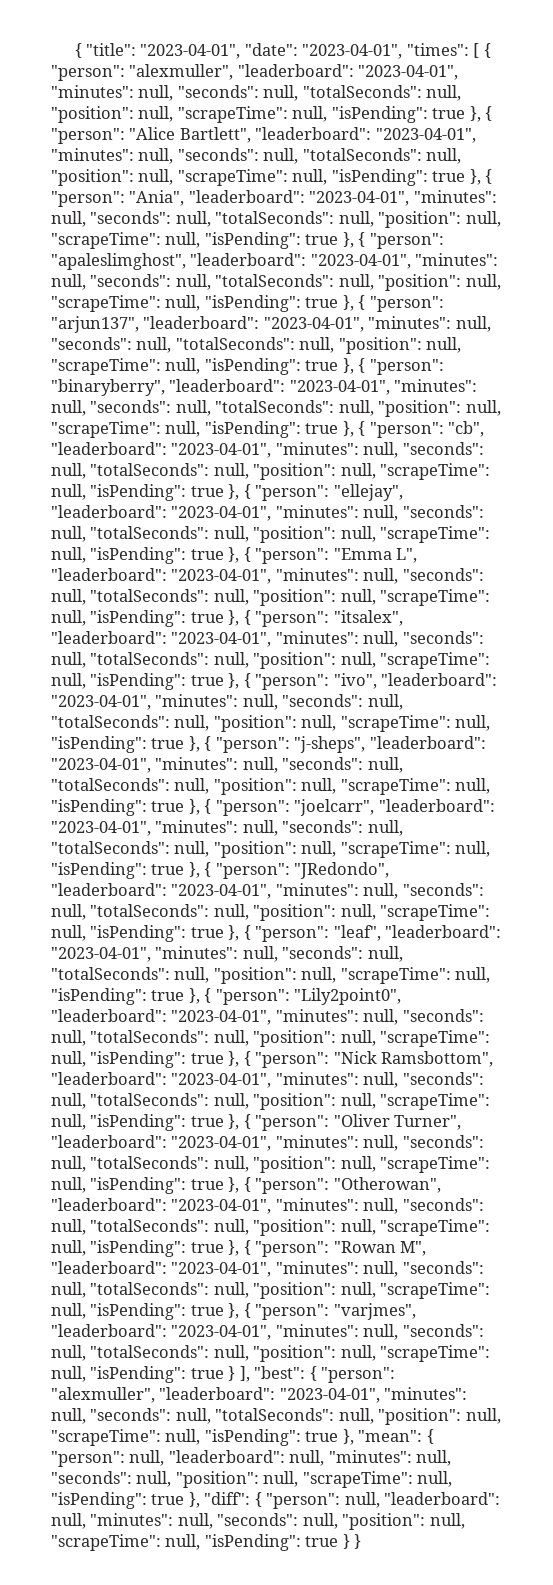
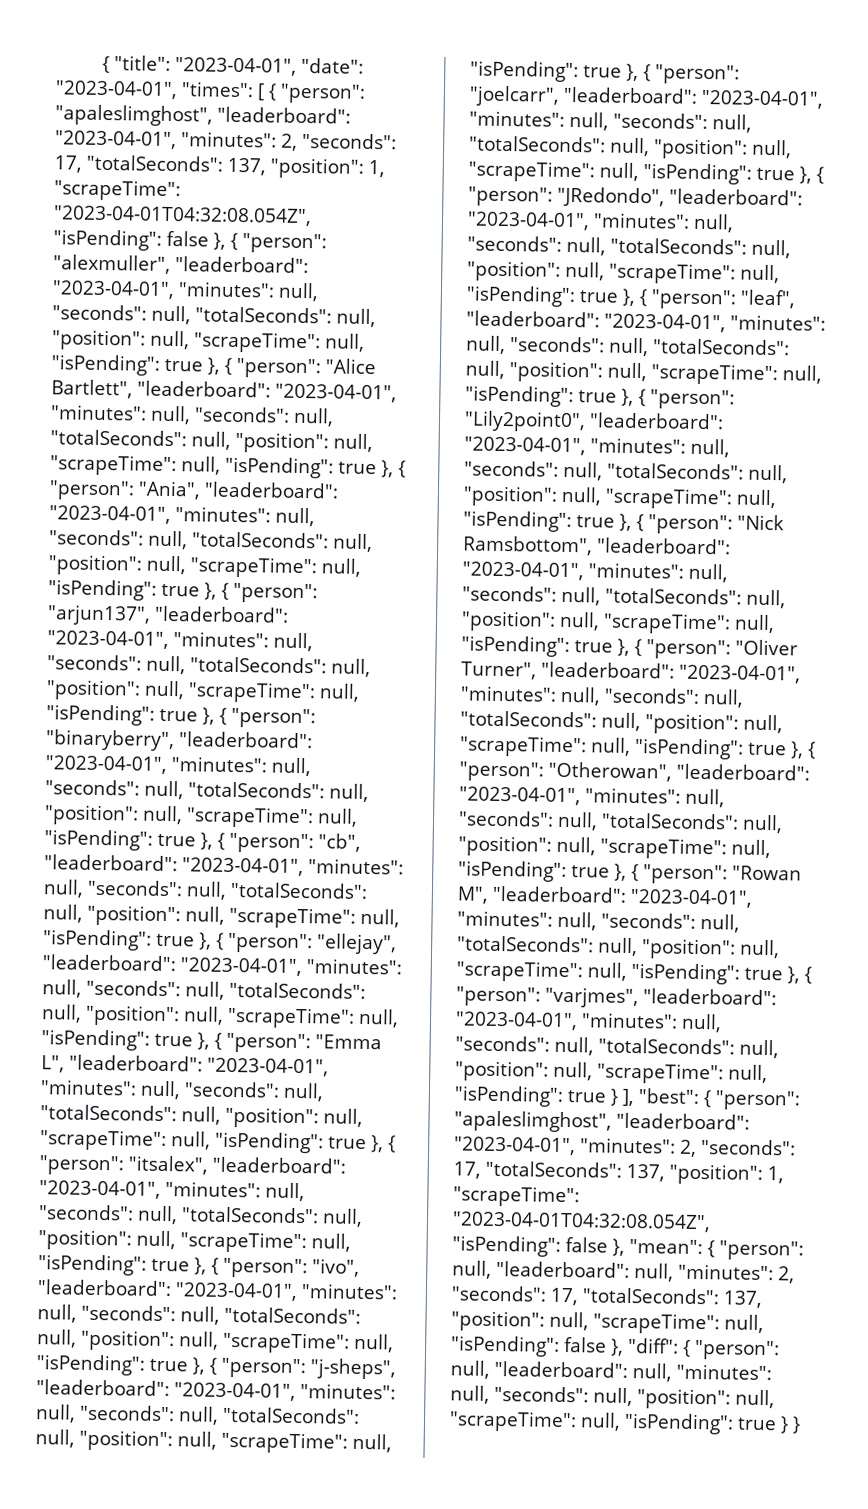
+ "apaleslimghost", "leaderboard": "2023-04-01", "minutes": 2, "seconds": 17, "totalSeconds": 137, "position": 1, "scrapeTime": "2023-04-01T04:32:08.054Z", "isPending": false }, { "person":
- "apaleslimghost", "leaderboard": "2023-04-01", "minutes": null, "seconds": null, "totalSeconds": null, "position": null, "scrapeTime": null, "isPending": true }, { "person":
- "alexmuller", "leaderboard": "2023-04-01", "minutes": null, "seconds": null, "totalSeconds": null, "position": null, "scrapeTime": null, "isPending": true }, "mean":
+ "apaleslimghost", "leaderboard": "2023-04-01", "minutes": 2, "seconds": 17, "totalSeconds": 137, "position": 1, "scrapeTime": "2023-04-01T04:32:08.054Z", "isPending": false }, "mean":
- null, "seconds": null, "position": null, "scrapeTime": null, "isPending": true }, "diff":
+ 2, "seconds": 17, "totalSeconds": 137, "position": null, "scrapeTime": null, "isPending": false }, "diff":

